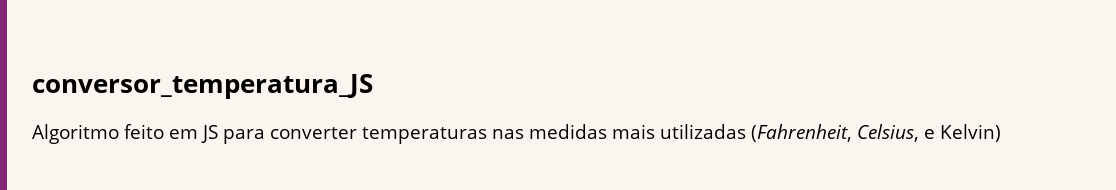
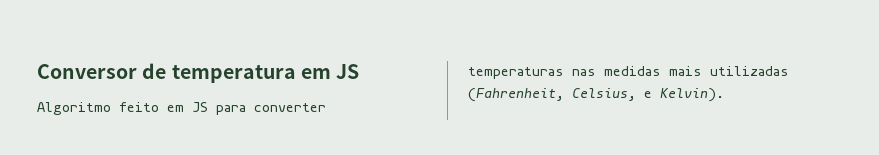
- conversor_temperatura_JS
+ Conversor de temperatura em JS
- Algoritmo feito em JS para converter temperaturas nas medidas mais utilizadas (Fahrenheit, Celsius, e Kelvin)
+ Algoritmo feito em JS para converter temperaturas nas medidas mais utilizadas (Fahrenheit, Celsius, e Kelvin).

